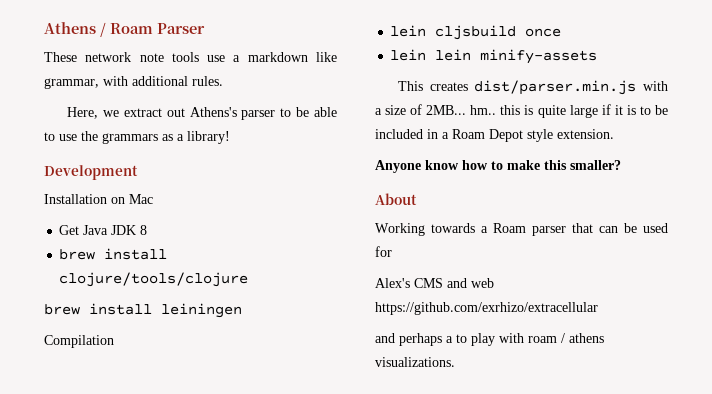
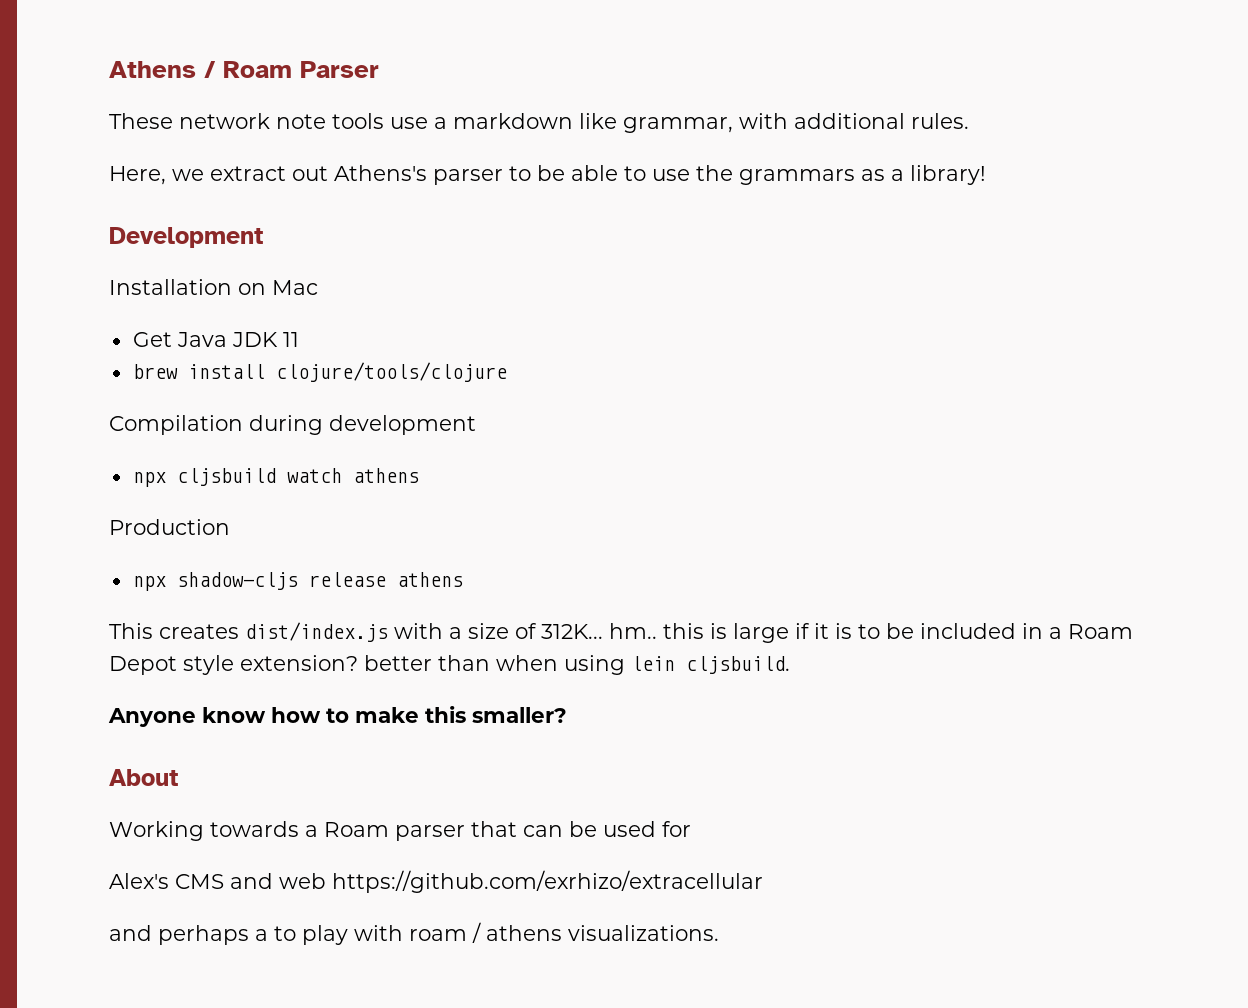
- Get Java JDK 8
+ Get Java JDK 11
- brew install leiningen
- Compilation
- lein cljsbuild once
- lein lein minify-assets
+ Compilation during development
+ npx cljsbuild watch athens
+ Production
+ npx shadow-cljs release athens
- This creates dist/parser.min.js with a size of 2MB... hm.. this is quite large if it is to be included in a Roam Depot style extension.
+ This creates dist/index.js with a size of 312K... hm.. this is large if it is to be included in a Roam Depot style extension? better than when using lein cljsbuild.

